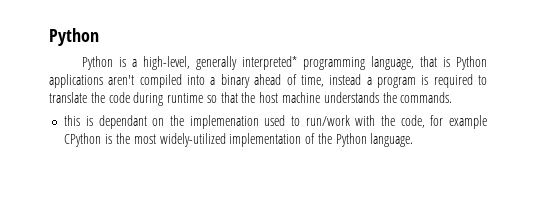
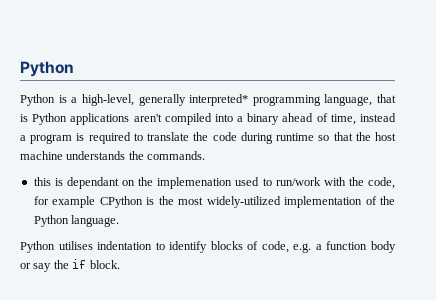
+ Python utilises indentation to identify blocks of code, e.g. a function body or say the if block.

